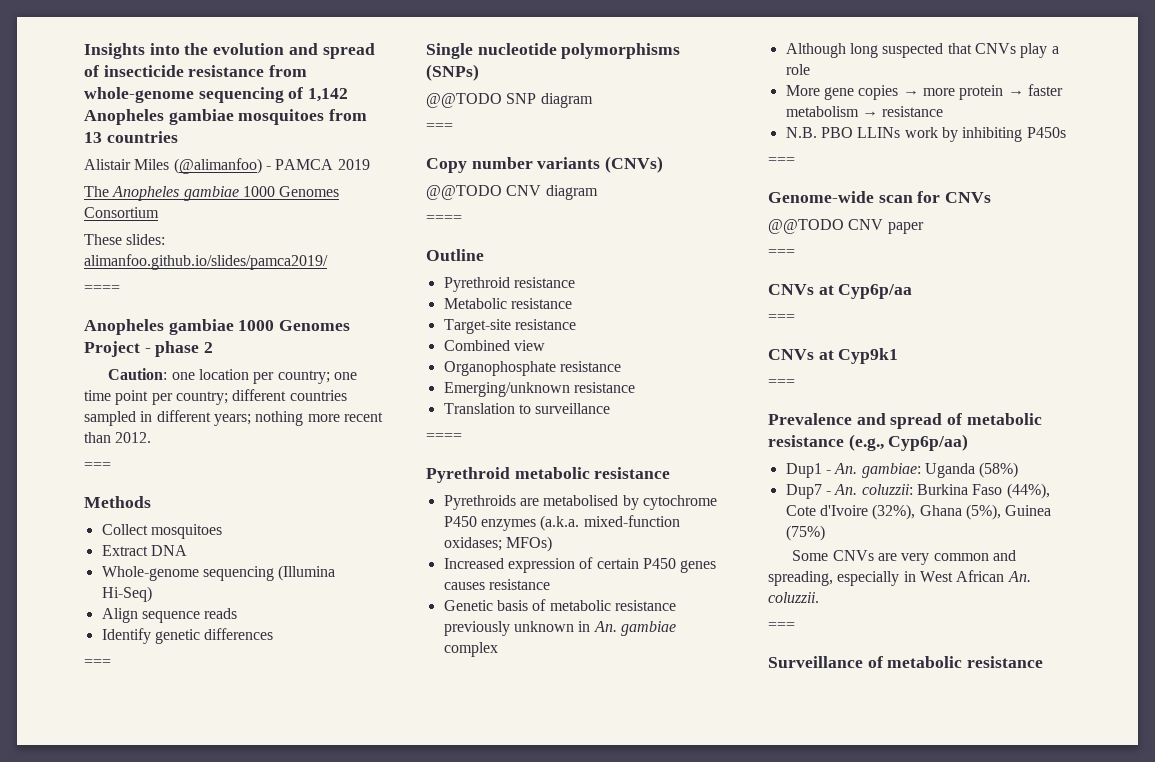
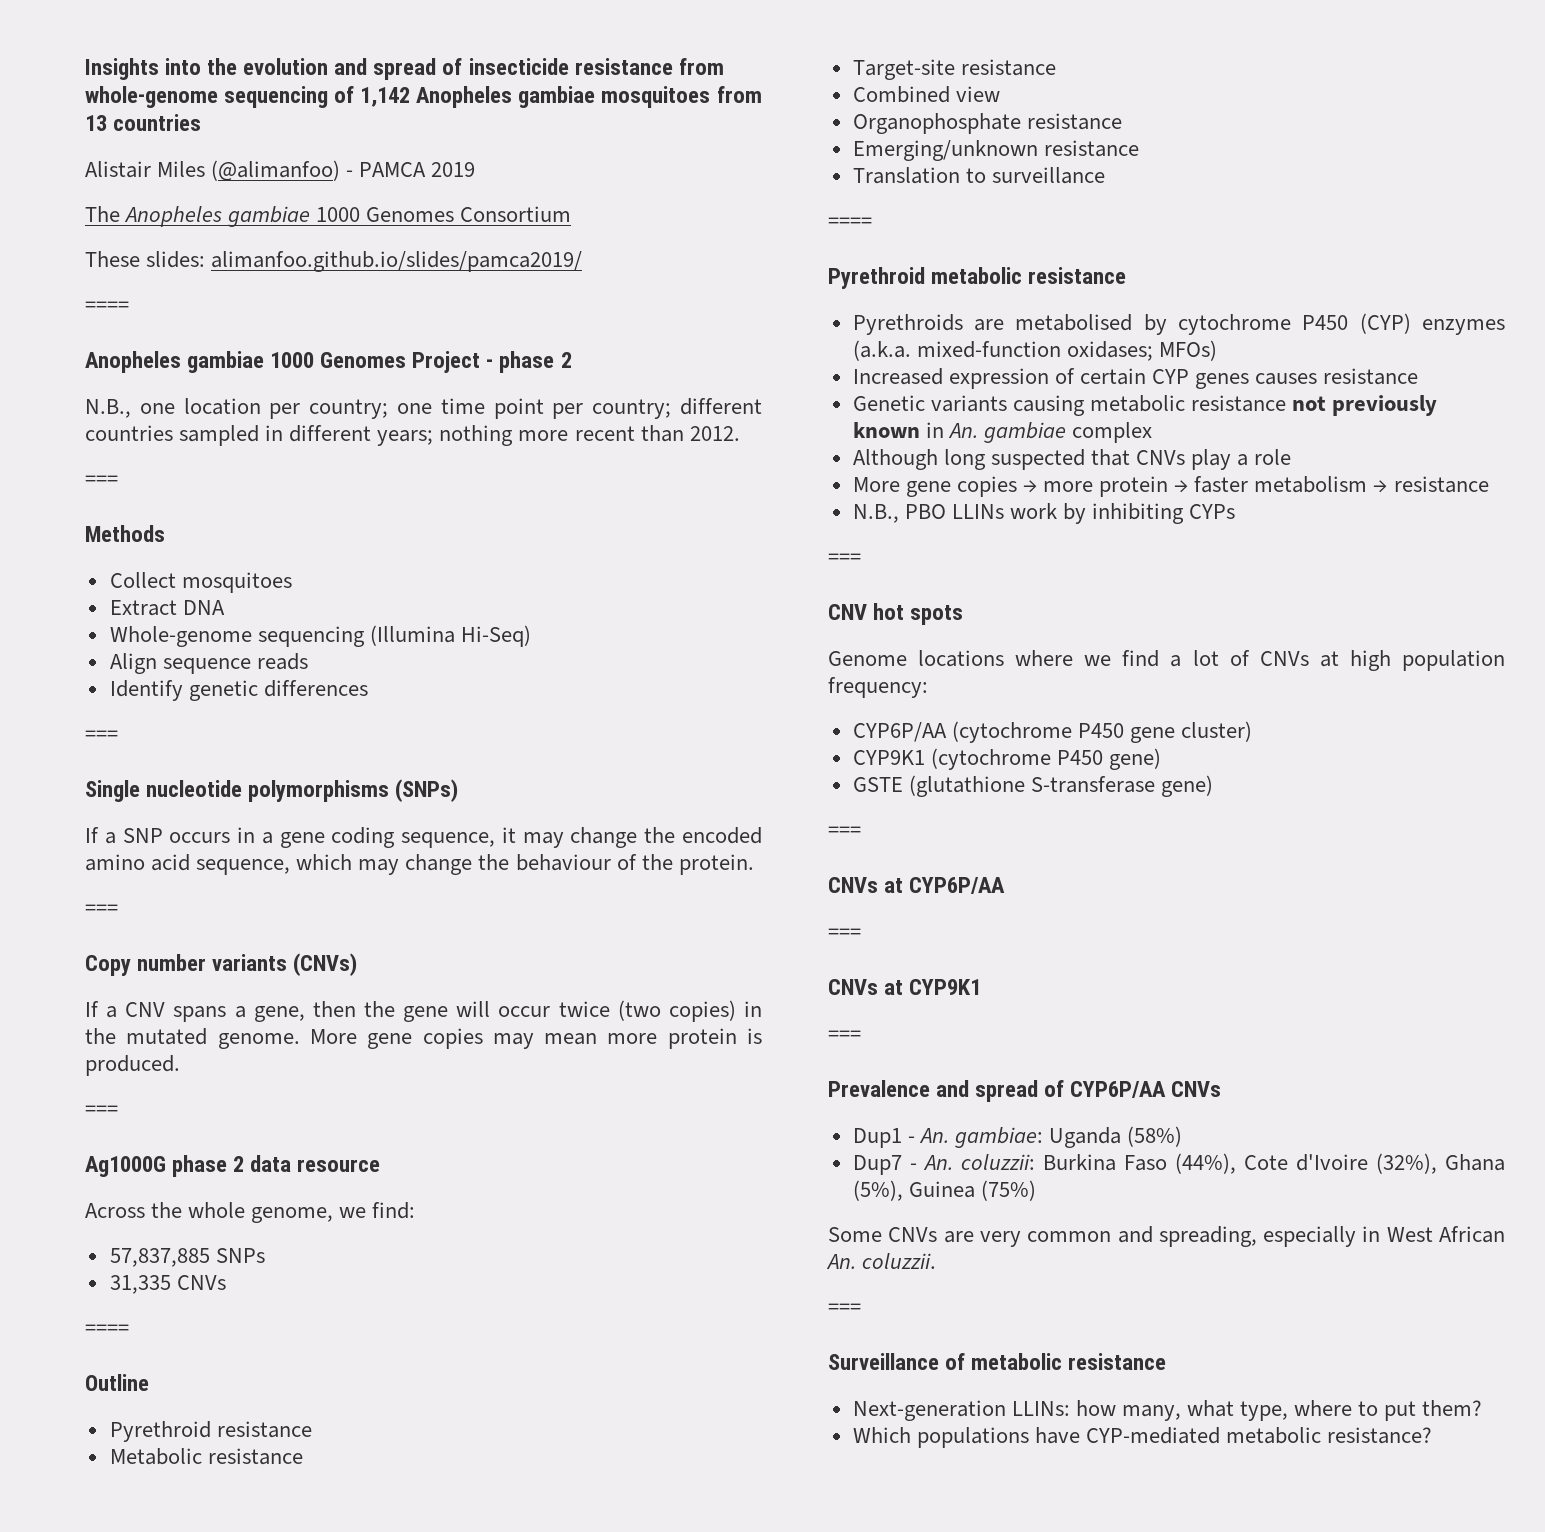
- Caution: one location per country; one time point per country; different countries sampled in different years; nothing more recent than 2012.
+ N.B., one location per country; one time point per country; different countries sampled in different years; nothing more recent than 2012.
- @@TODO SNP diagram
+ If a SNP occurs in a gene coding sequence, it may change the encoded amino acid sequence, which may change the behaviour of the protein.
- @@TODO CNV diagram
+ If a CNV spans a gene, then the gene will occur twice (two copies) in the mutated genome. More gene copies may mean more protein is produced.
+ ===
+ Ag1000G phase 2 data resource
+ Across the whole genome, we find:
+ 57,837,885 SNPs
+ 31,335 CNVs
- Pyrethroids are metabolised by cytochrome P450 enzymes (a.k.a. mixed-function oxidases; MFOs)
+ Pyrethroids are metabolised by cytochrome P450 (CYP) enzymes (a.k.a. mixed-function oxidases; MFOs)
- Increased expression of certain P450 genes causes resistance
+ Increased expression of certain CYP genes causes resistance
- Genetic basis of metabolic resistance previously unknown in An. gambiae complex
+ Genetic variants causing metabolic resistance not previously known in An. gambiae complex
- N.B. PBO LLINs work by inhibiting P450s
+ N.B., PBO LLINs work by inhibiting CYPs
  ===
- Genome-wide scan for CNVs
- @@TODO CNV paper
+ CNV hot spots
+ Genome locations where we find a lot of CNVs at high population frequency:
+ CYP6P/AA (cytochrome P450 gene cluster)
+ CYP9K1 (cytochrome P450 gene)
+ GSTE (glutathione S-transferase gene)
  ===
- CNVs at Cyp6p/aa
+ CNVs at CYP6P/AA
  ===
- CNVs at Cyp9k1
+ CNVs at CYP9K1
- Prevalence and spread of metabolic resistance (e.g., Cyp6p/aa)
+ Prevalence and spread of CYP6P/AA CNVs
+ Next-generation LLINs: how many, what type, where to put them?
+ Which populations have CYP-mediated metabolic resistance?

